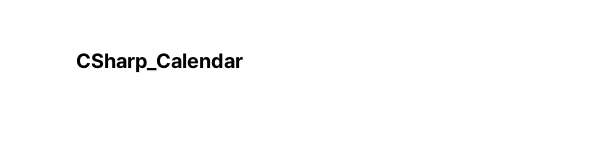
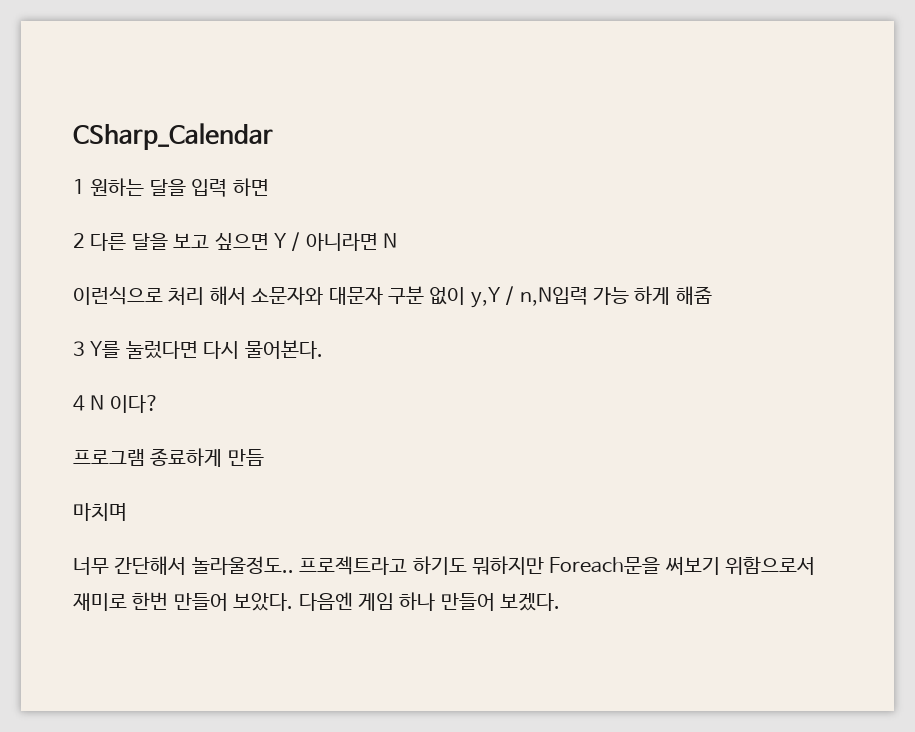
+ 1 원하는 달을 입력 하면
+ 2 다른 달을 보고 싶으면 Y / 아니라면 N
+ 이런식으로 처리 해서 소문자와 대문자 구분 없이 y,Y / n,N입력 가능 하게 해줌
+ 3 Y를 눌렀다면 다시 물어본다.
+ 4 N 이다?
+ 프로그램 종료하게 만듬
+ 마치며
+ 너무 간단해서 놀라울정도.. 프로젝트라고 하기도 뭐하지만 Foreach문을 써보기 위함으로서 재미로 한번 만들어 보았다. 다음엔 게임 하나 만들어 보겠다.

